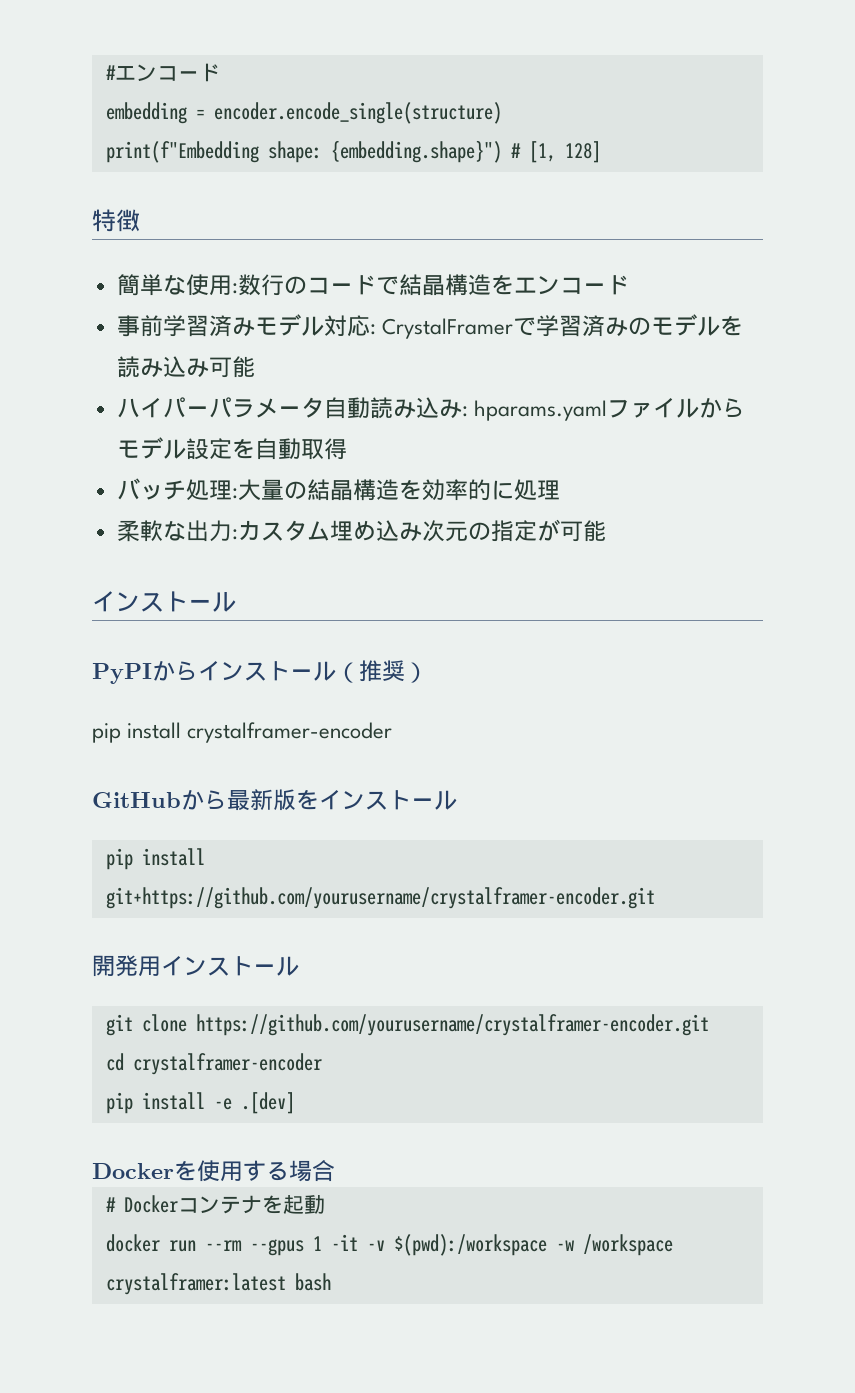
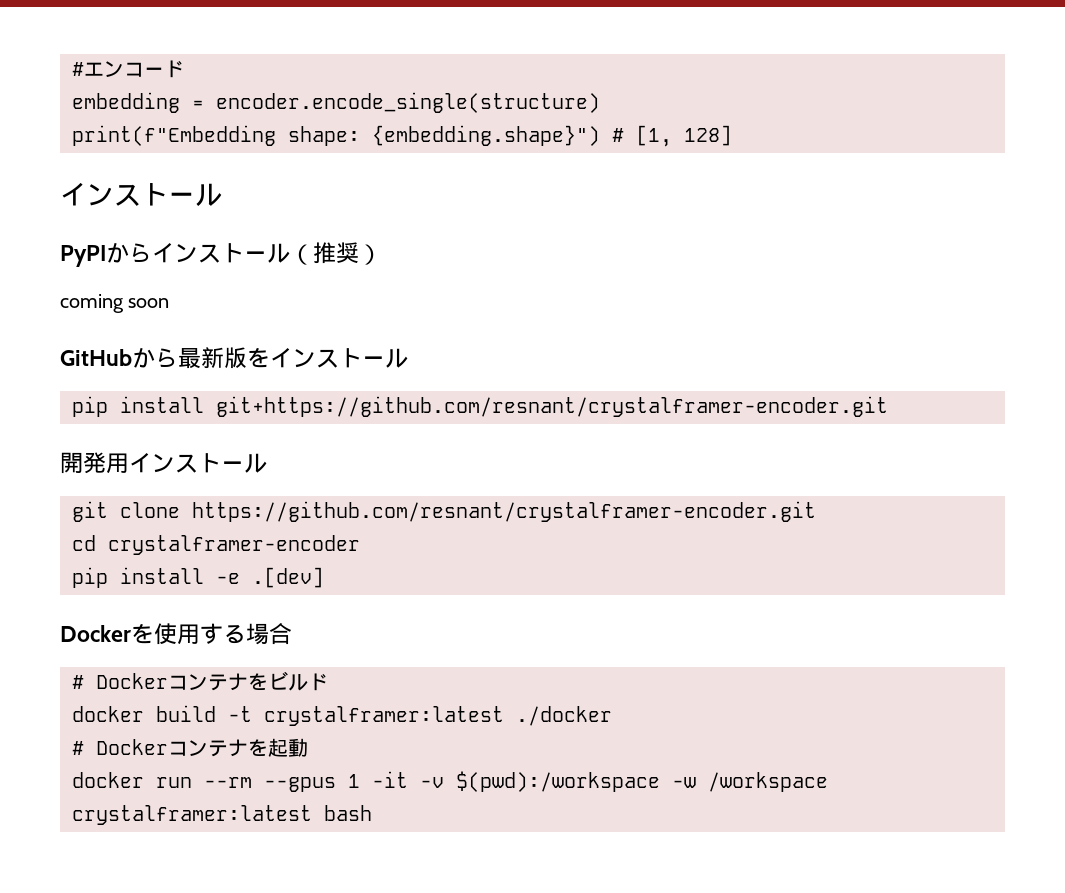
- 特徴
- 簡単な使用:数行のコードで結晶構造をエンコード
- 事前学習済みモデル対応: CrystalFramerで学習済みのモデルを読み込み可能
- ハイパーパラメータ自動読み込み: hparams.yamlファイルからモデル設定を自動取得
- バッチ処理:大量の結晶構造を効率的に処理
- 柔軟な出力:カスタム埋め込み次元の指定が可能
- pip install crystalframer-encoder
+ coming soon
- pip install git+https://github.com/yourusername/crystalframer-encoder.git
+ pip install git+https://github.com/resnant/crystalframer-encoder.git
- git clone https://github.com/yourusername/crystalframer-encoder.git
+ git clone https://github.com/resnant/crystalframer-encoder.git
+ # Dockerコンテナをビルド
+ docker build -t crystalframer:latest ./docker

